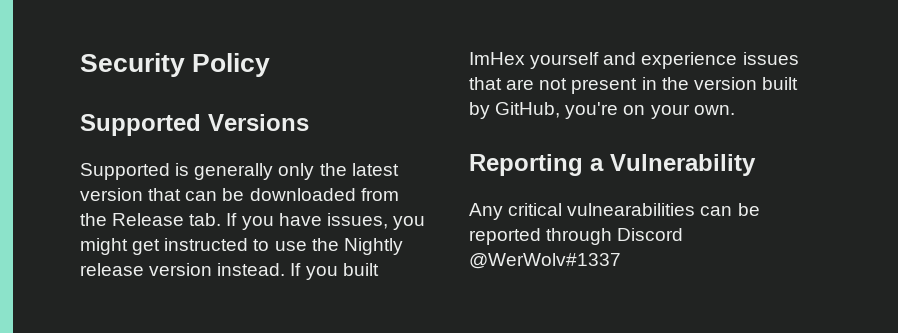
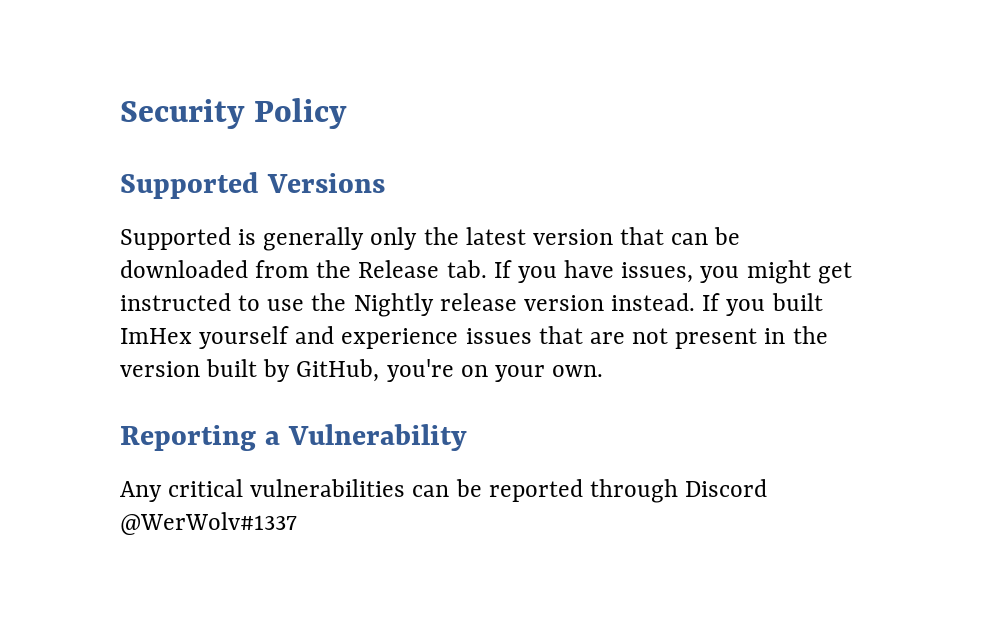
- Any critical vulnearabilities can be reported through Discord @WerWolv#1337
+ Any critical vulnerabilities can be reported through Discord @WerWolv#1337

